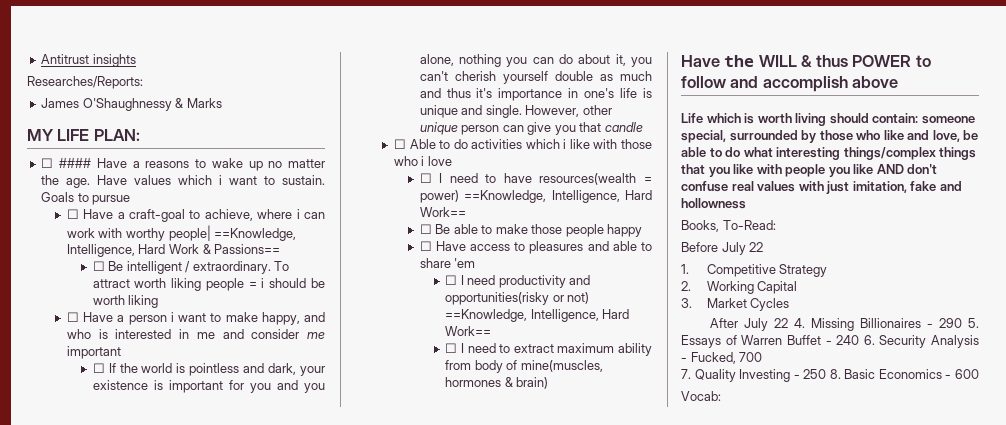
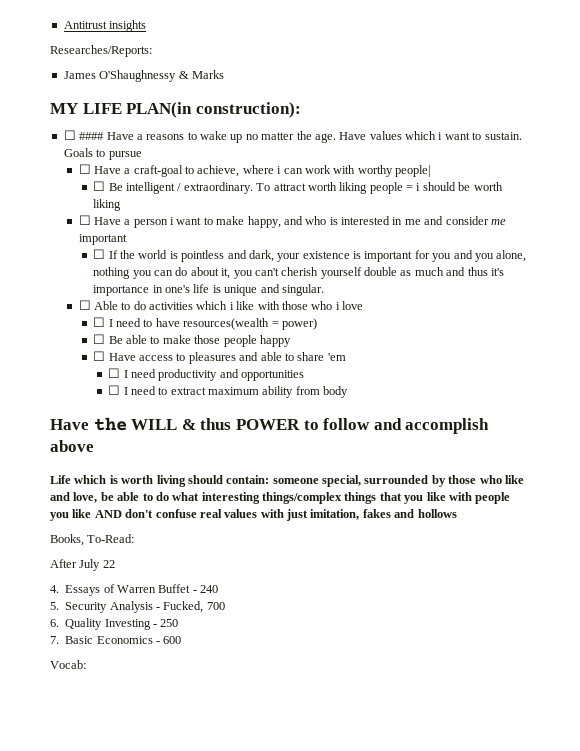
- MY LIFE PLAN:
+ MY LIFE PLAN(in construction):
- ☐ Have a craft-goal to achieve, where i can work with worthy people| ==Knowledge, Intelligence, Hard Work & Passions==
+ ☐ Have a craft-goal to achieve, where i can work with worthy people|
- ☐ If the world is pointless and dark, your existence is important for you and you alone, nothing you can do about it, you can't cherish yourself double as much and thus it's importance in one's life is unique and single. However, other unique person can give you that candle
+ ☐ If the world is pointless and dark, your existence is important for you and you alone, nothing you can do about it, you can't cherish yourself double as much and thus it's importance in one's life is unique and singular.
- ☐ I need to have resources(wealth = power) ==Knowledge, Intelligence, Hard Work==
+ ☐ I need to have resources(wealth = power)
- ☐ I need productivity and opportunities(risky or not) ==Knowledge, Intelligence, Hard Work==
+ ☐ I need productivity and opportunities
- ☐ I need to extract maximum ability from body of mine(muscles, hormones & brain)
+ ☐ I need to extract maximum ability from body
- Life which is worth living should contain: someone special, surrounded by those who like and love, be able to do what interesting things/complex things that you like with people you like AND don't confuse real values with just imitation, fake and hollowness
+ Life which is worth living should contain: someone special, surrounded by those who like and love, be able to do what interesting things/complex things that you like with people you like AND don't confuse real values with just imitation, fakes and hollows
- Before July 22
+ After July 22
- 1. Competitive Strategy
- 2. Working Capital
- 3. Market Cycles
- After July 22 4. Missing Billionaires - 290 5. Essays of Warren Buffet - 240 6. Security Analysis - Fucked, 700
+ 4. Essays of Warren Buffet - 240
+ 5. Security Analysis - Fucked, 700
- 7. Quality Investing - 250 8. Basic Economics - 600
+ 6. Quality Investing - 250
+ 7. Basic Economics - 600

